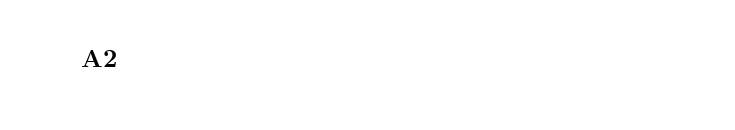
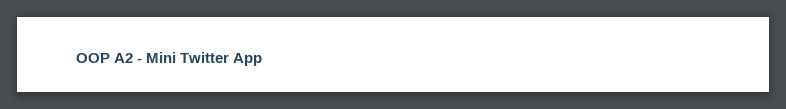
- A2
+ OOP A2 - Mini Twitter App

